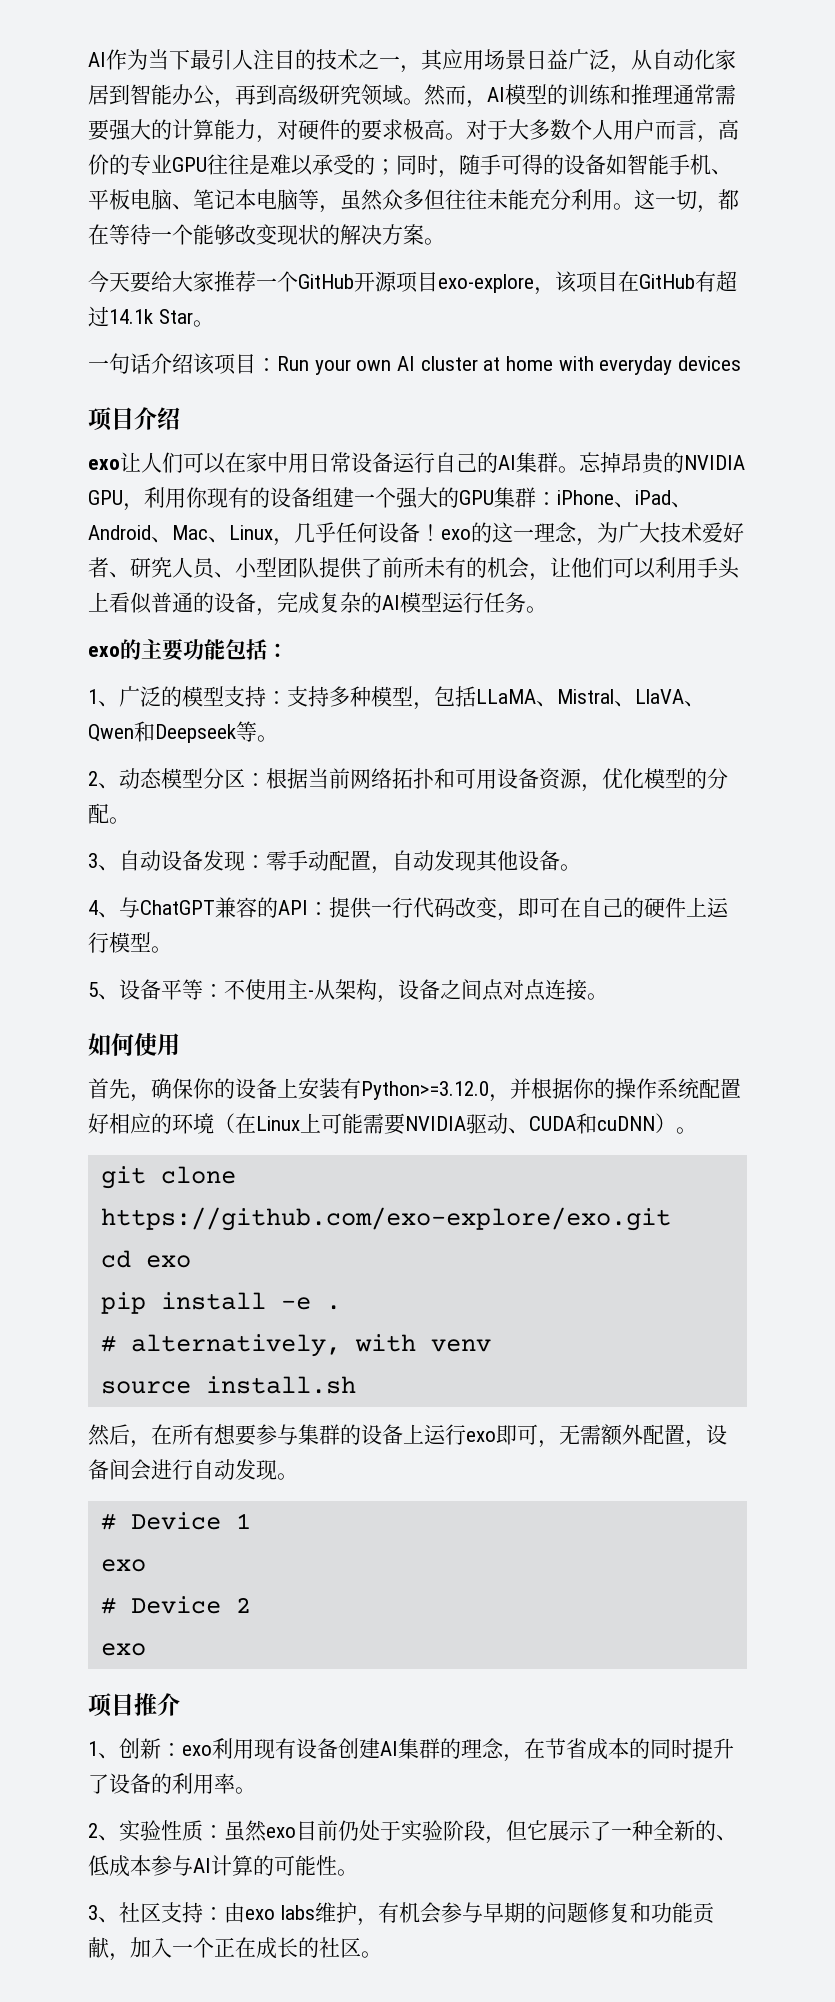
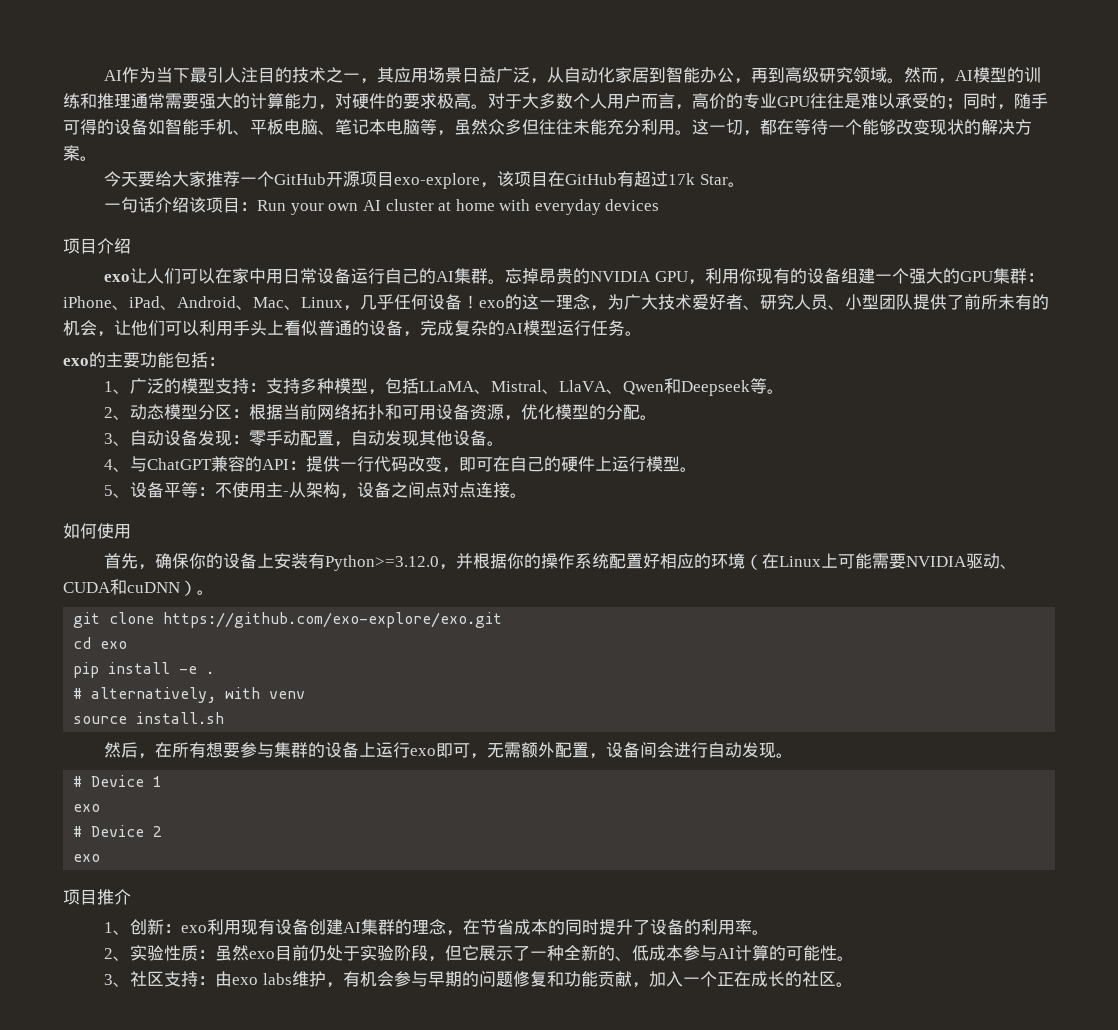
- 今天要给大家推荐一个GitHub开源项目exo-explore，该项目在GitHub有超过14.1k Star。
+ 今天要给大家推荐一个GitHub开源项目exo-explore，该项目在GitHub有超过17k Star。

